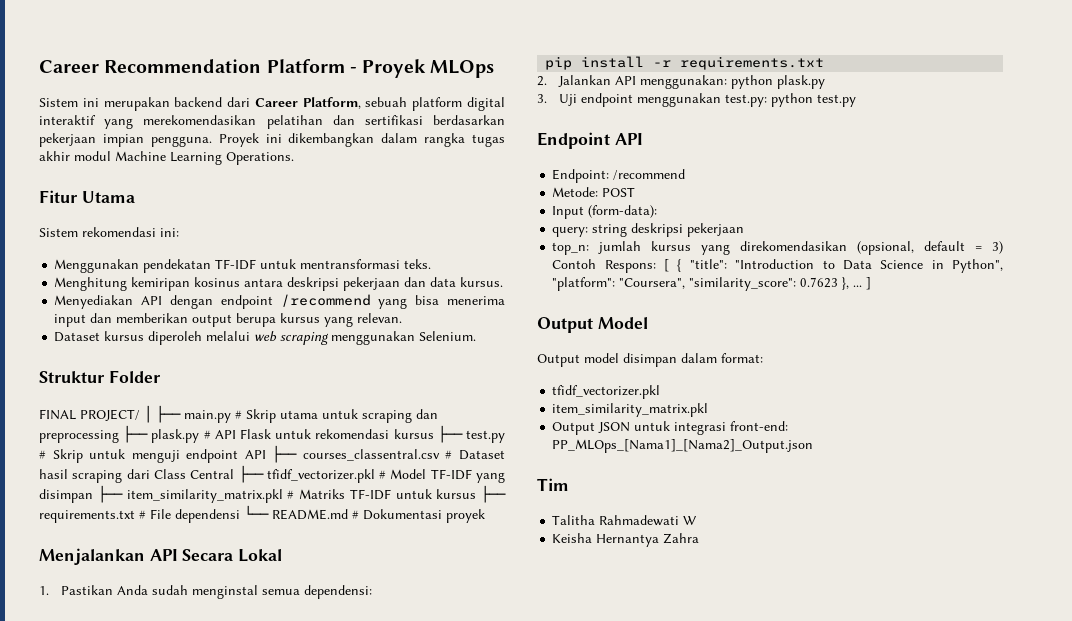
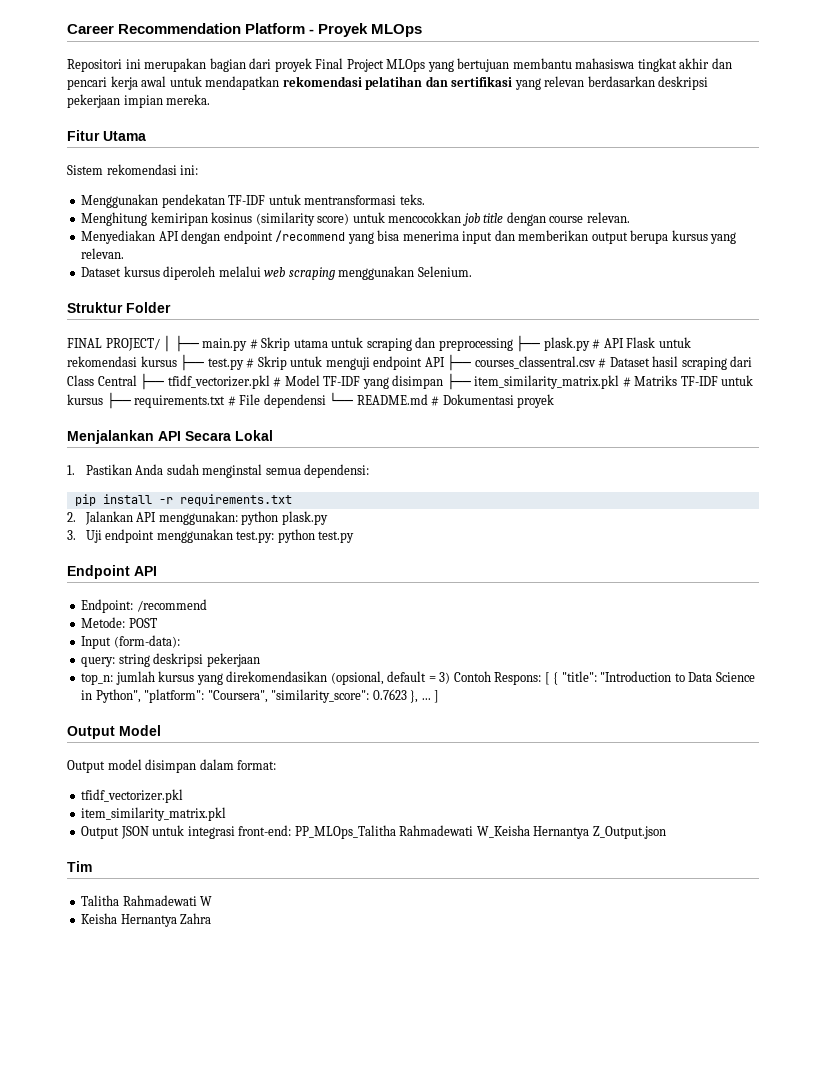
- Sistem ini merupakan backend dari Career Platform, sebuah platform digital interaktif yang merekomendasikan pelatihan dan sertifikasi berdasarkan pekerjaan impian pengguna. Proyek ini dikembangkan dalam rangka tugas akhir modul Machine Learning Operations.
+ Repositori ini merupakan bagian dari proyek Final Project MLOps yang bertujuan membantu mahasiswa tingkat akhir dan pencari kerja awal untuk mendapatkan rekomendasi pelatihan dan sertifikasi yang relevan berdasarkan deskripsi pekerjaan impian mereka.
- Menghitung kemiripan kosinus antara deskripsi pekerjaan dan data kursus.
+ Menghitung kemiripan kosinus (similarity score) untuk mencocokkan job title dengan course relevan.
- Output JSON untuk integrasi front-end: PP_MLOps_[Nama1]_[Nama2]_Output.json
+ Output JSON untuk integrasi front-end: PP_MLOps_Talitha Rahmadewati W_Keisha Hernantya Z_Output.json

